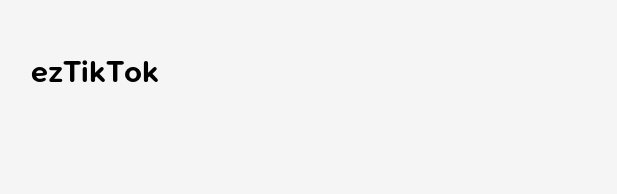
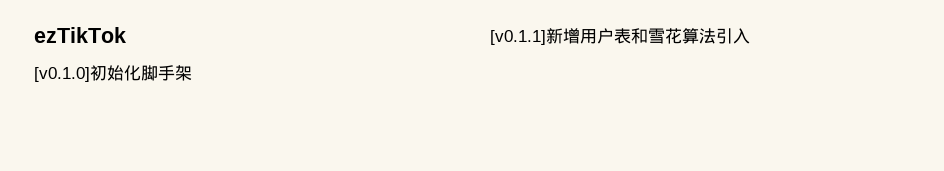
+ [v0.1.0]初始化脚手架
+ [v0.1.1]新增用户表和雪花算法引入

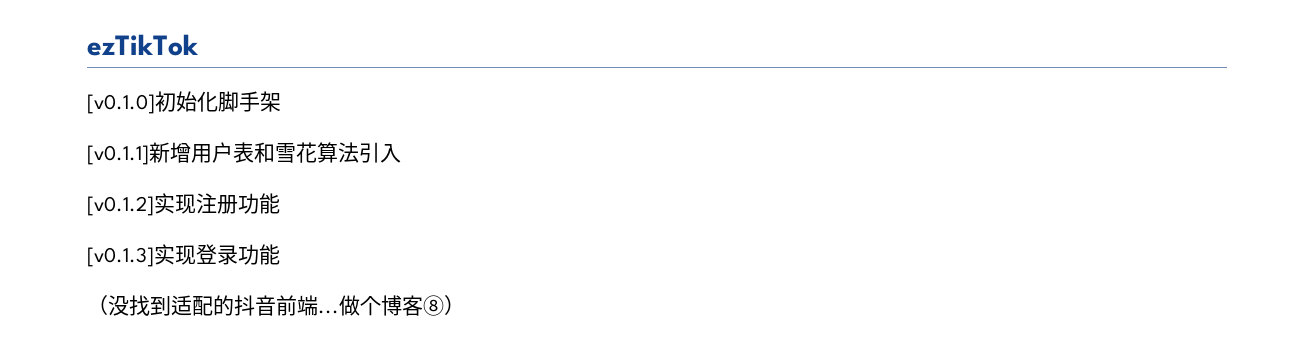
+ [v0.1.2]实现注册功能
+ [v0.1.3]实现登录功能
+ （没找到适配的抖音前端...做个博客⑧）

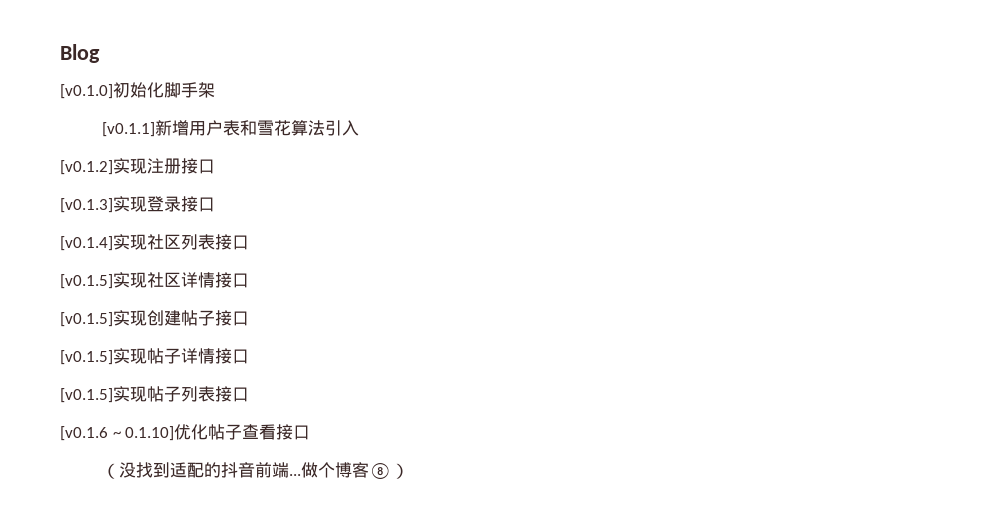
- ezTikTok
+ Blog
- [v0.1.2]实现注册功能
+ [v0.1.2]实现注册接口
- [v0.1.3]实现登录功能
+ [v0.1.3]实现登录接口
+ [v0.1.4]实现社区列表接口
+ [v0.1.5]实现社区详情接口
+ [v0.1.5]实现创建帖子接口
+ [v0.1.5]实现帖子详情接口
+ [v0.1.5]实现帖子列表接口
+ [v0.1.6 ~ 0.1.10]优化帖子查看接口

